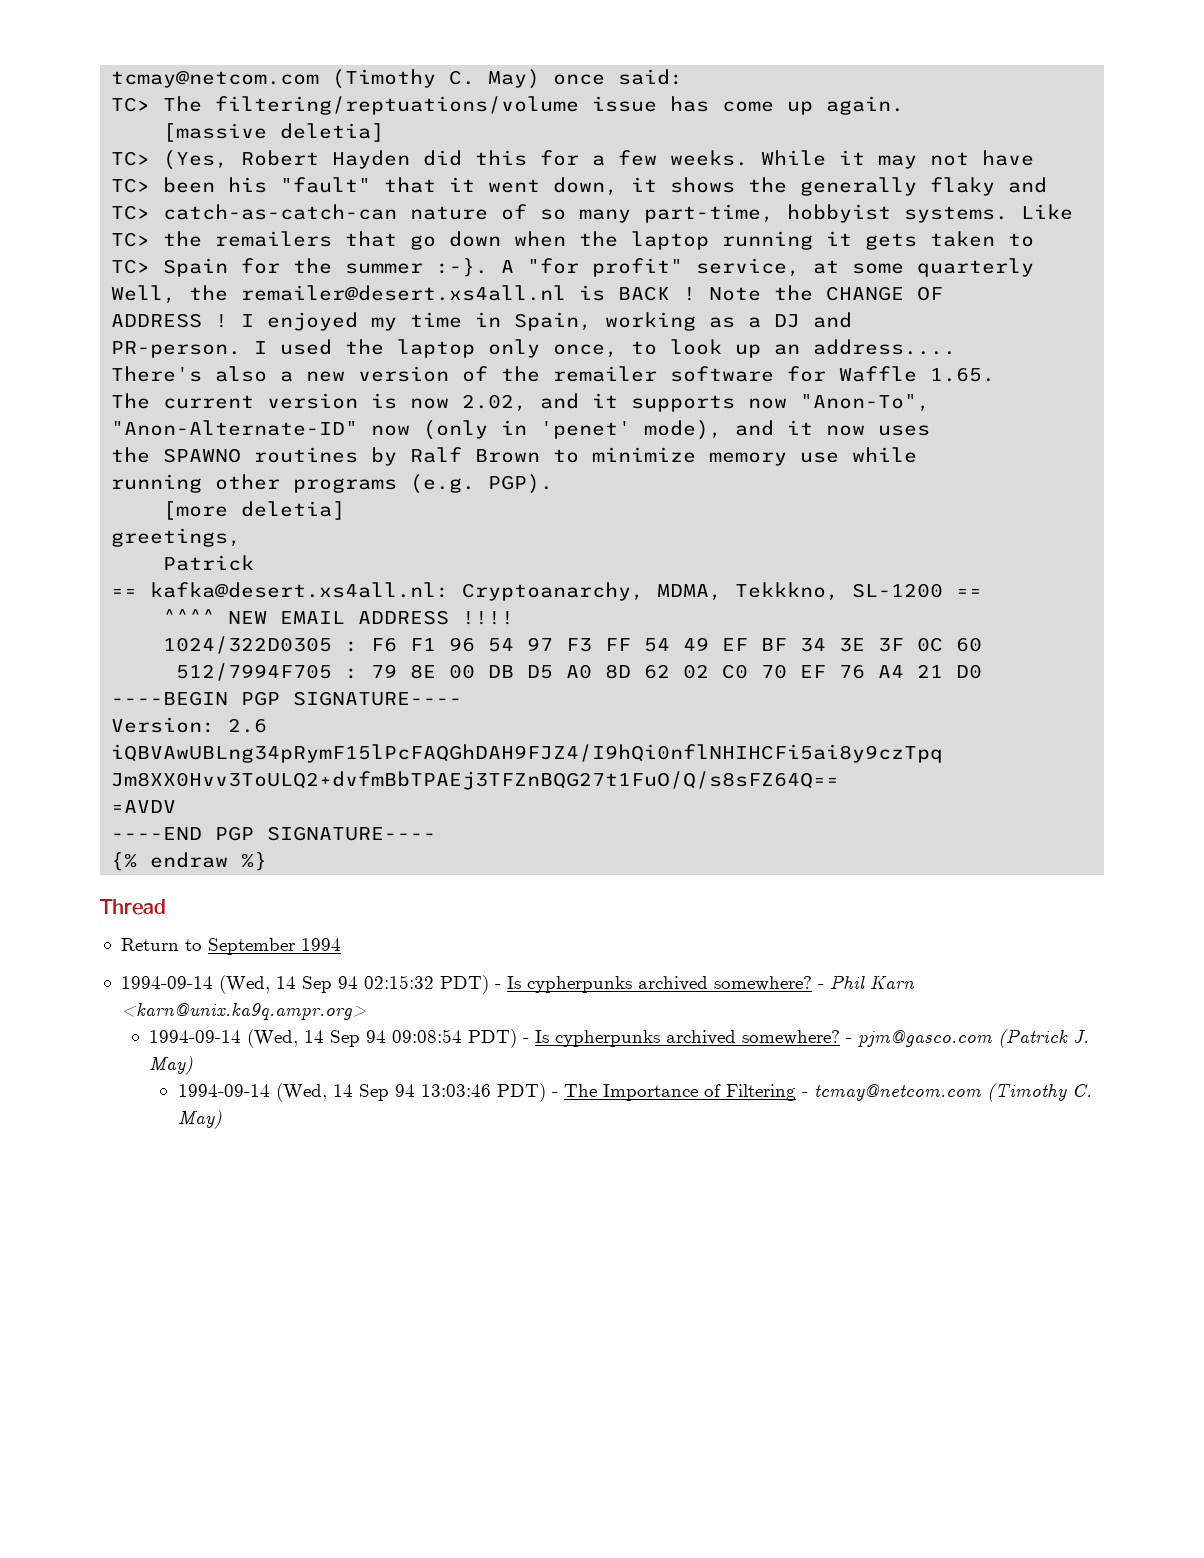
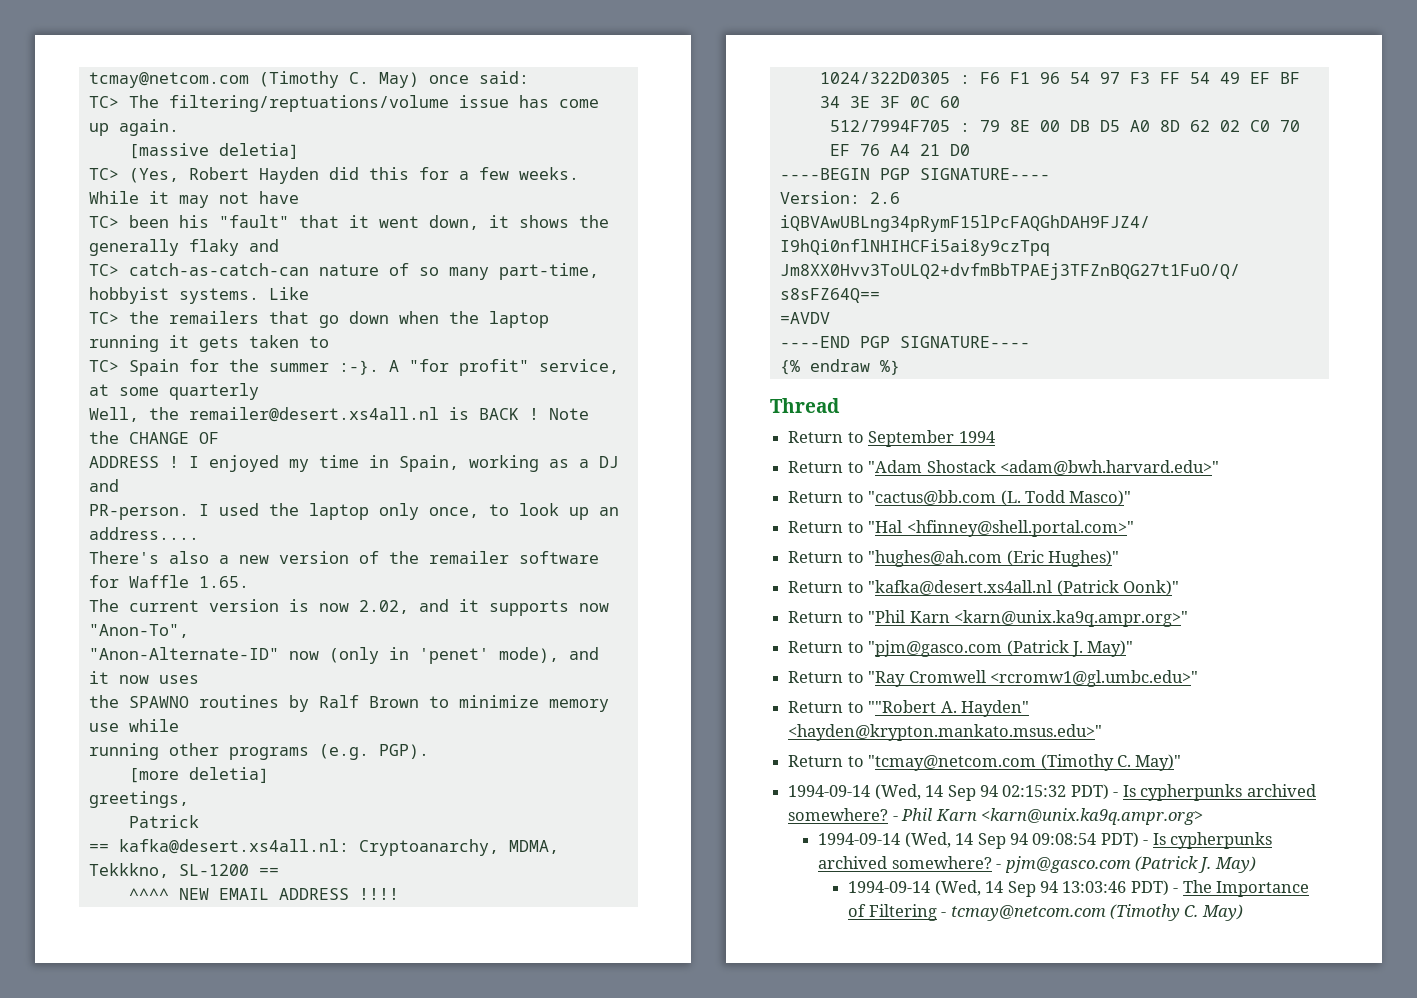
+ Return to "Adam Shostack <adam@bwh.harvard.edu>"
+ Return to "cactus@bb.com (L. Todd Masco)"
+ Return to "Hal <hfinney@shell.portal.com>"
+ Return to "hughes@ah.com (Eric Hughes)"
+ Return to "kafka@desert.xs4all.nl (Patrick Oonk)"
+ Return to "Phil Karn <karn@unix.ka9q.ampr.org>"
+ Return to "pjm@gasco.com (Patrick J. May)"
+ Return to "Ray Cromwell <rcromw1@gl.umbc.edu>"
+ Return to ""Robert A. Hayden" <hayden@krypton.mankato.msus.edu>"
+ Return to "tcmay@netcom.com (Timothy C. May)"

